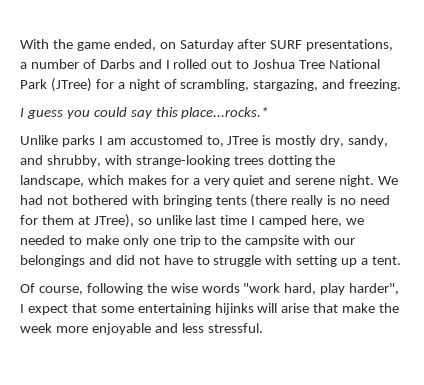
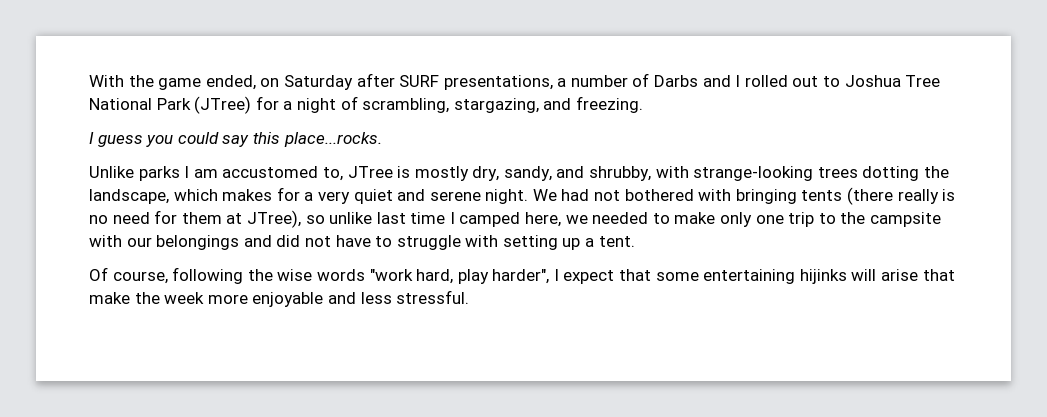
- I guess you could say this place...rocks.*
+ I guess you could say this place...rocks.

